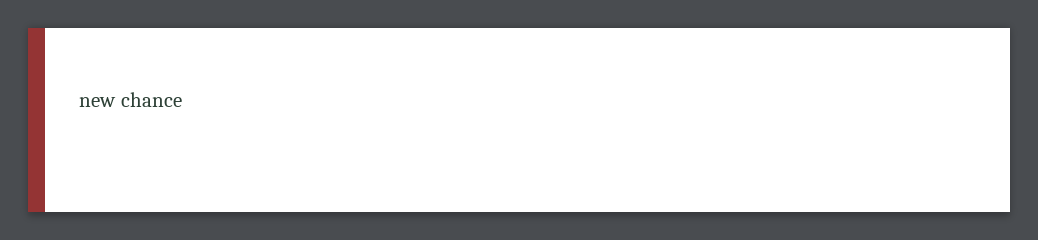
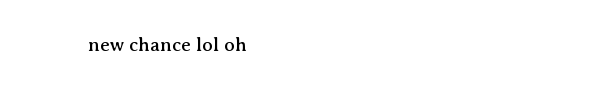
- new chance
+ new chance lol oh

